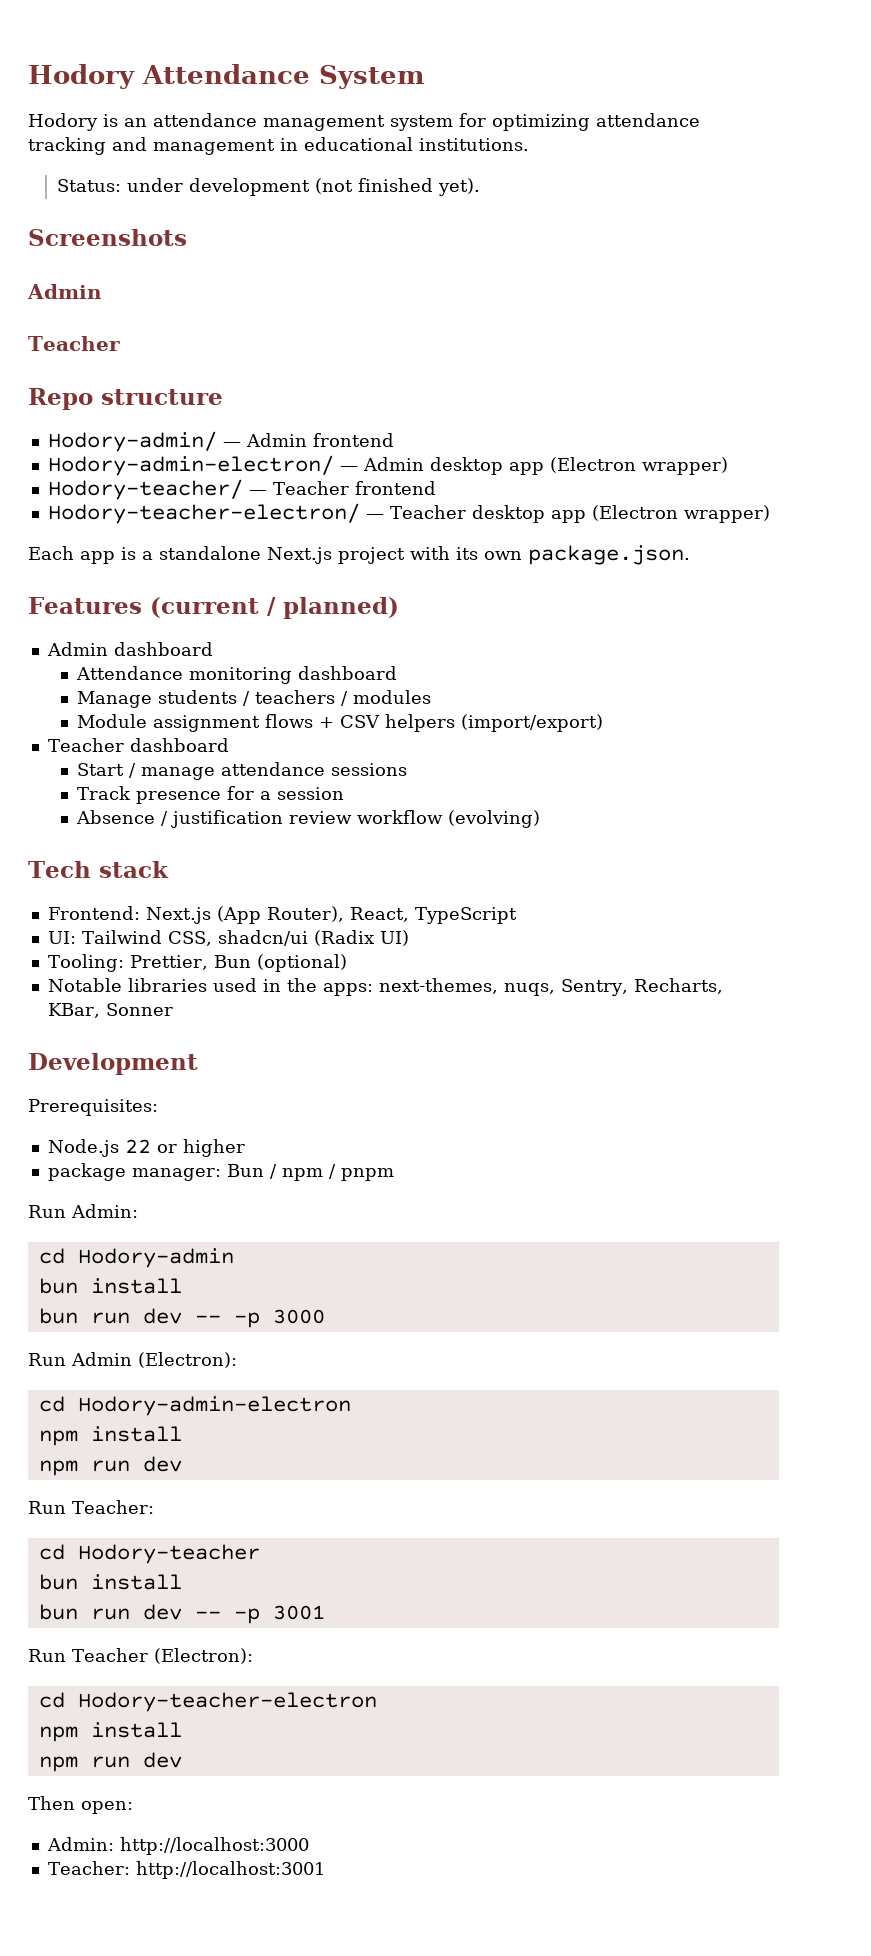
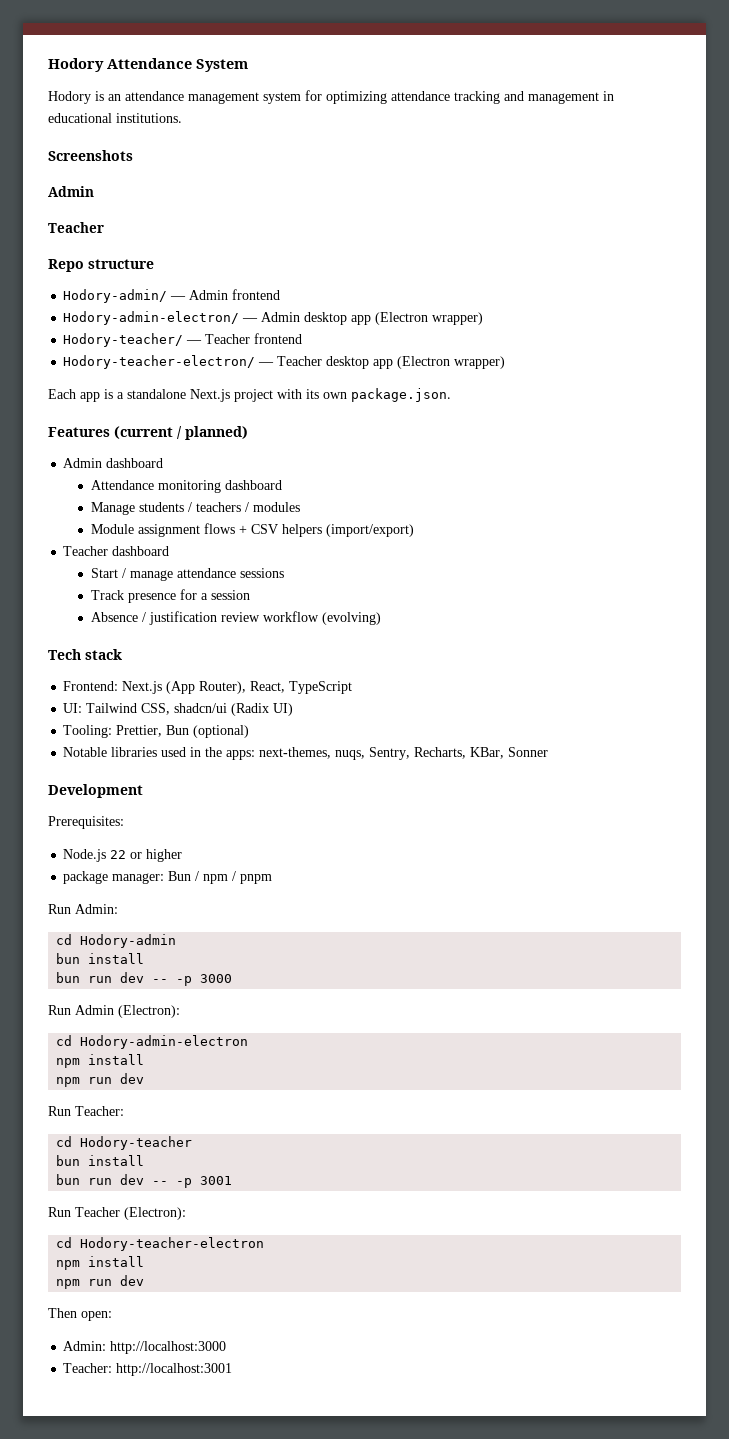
- Status: under development (not finished yet).

